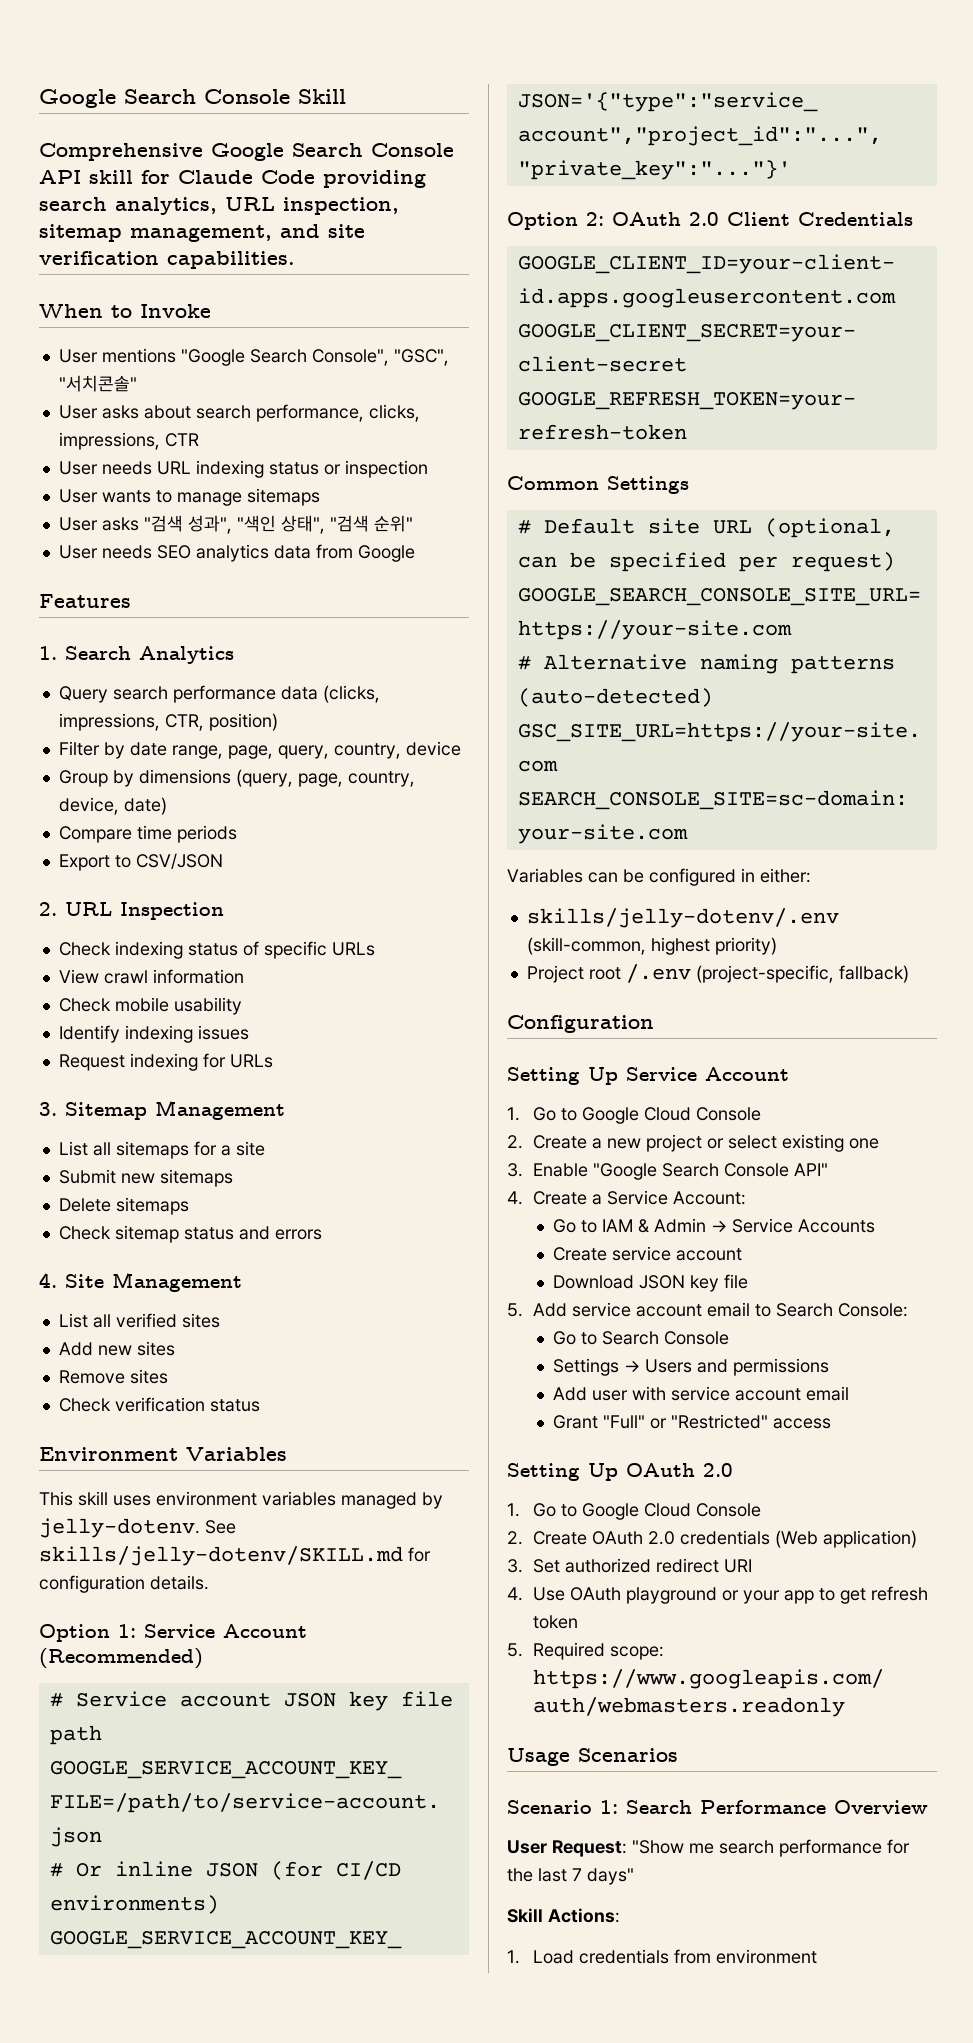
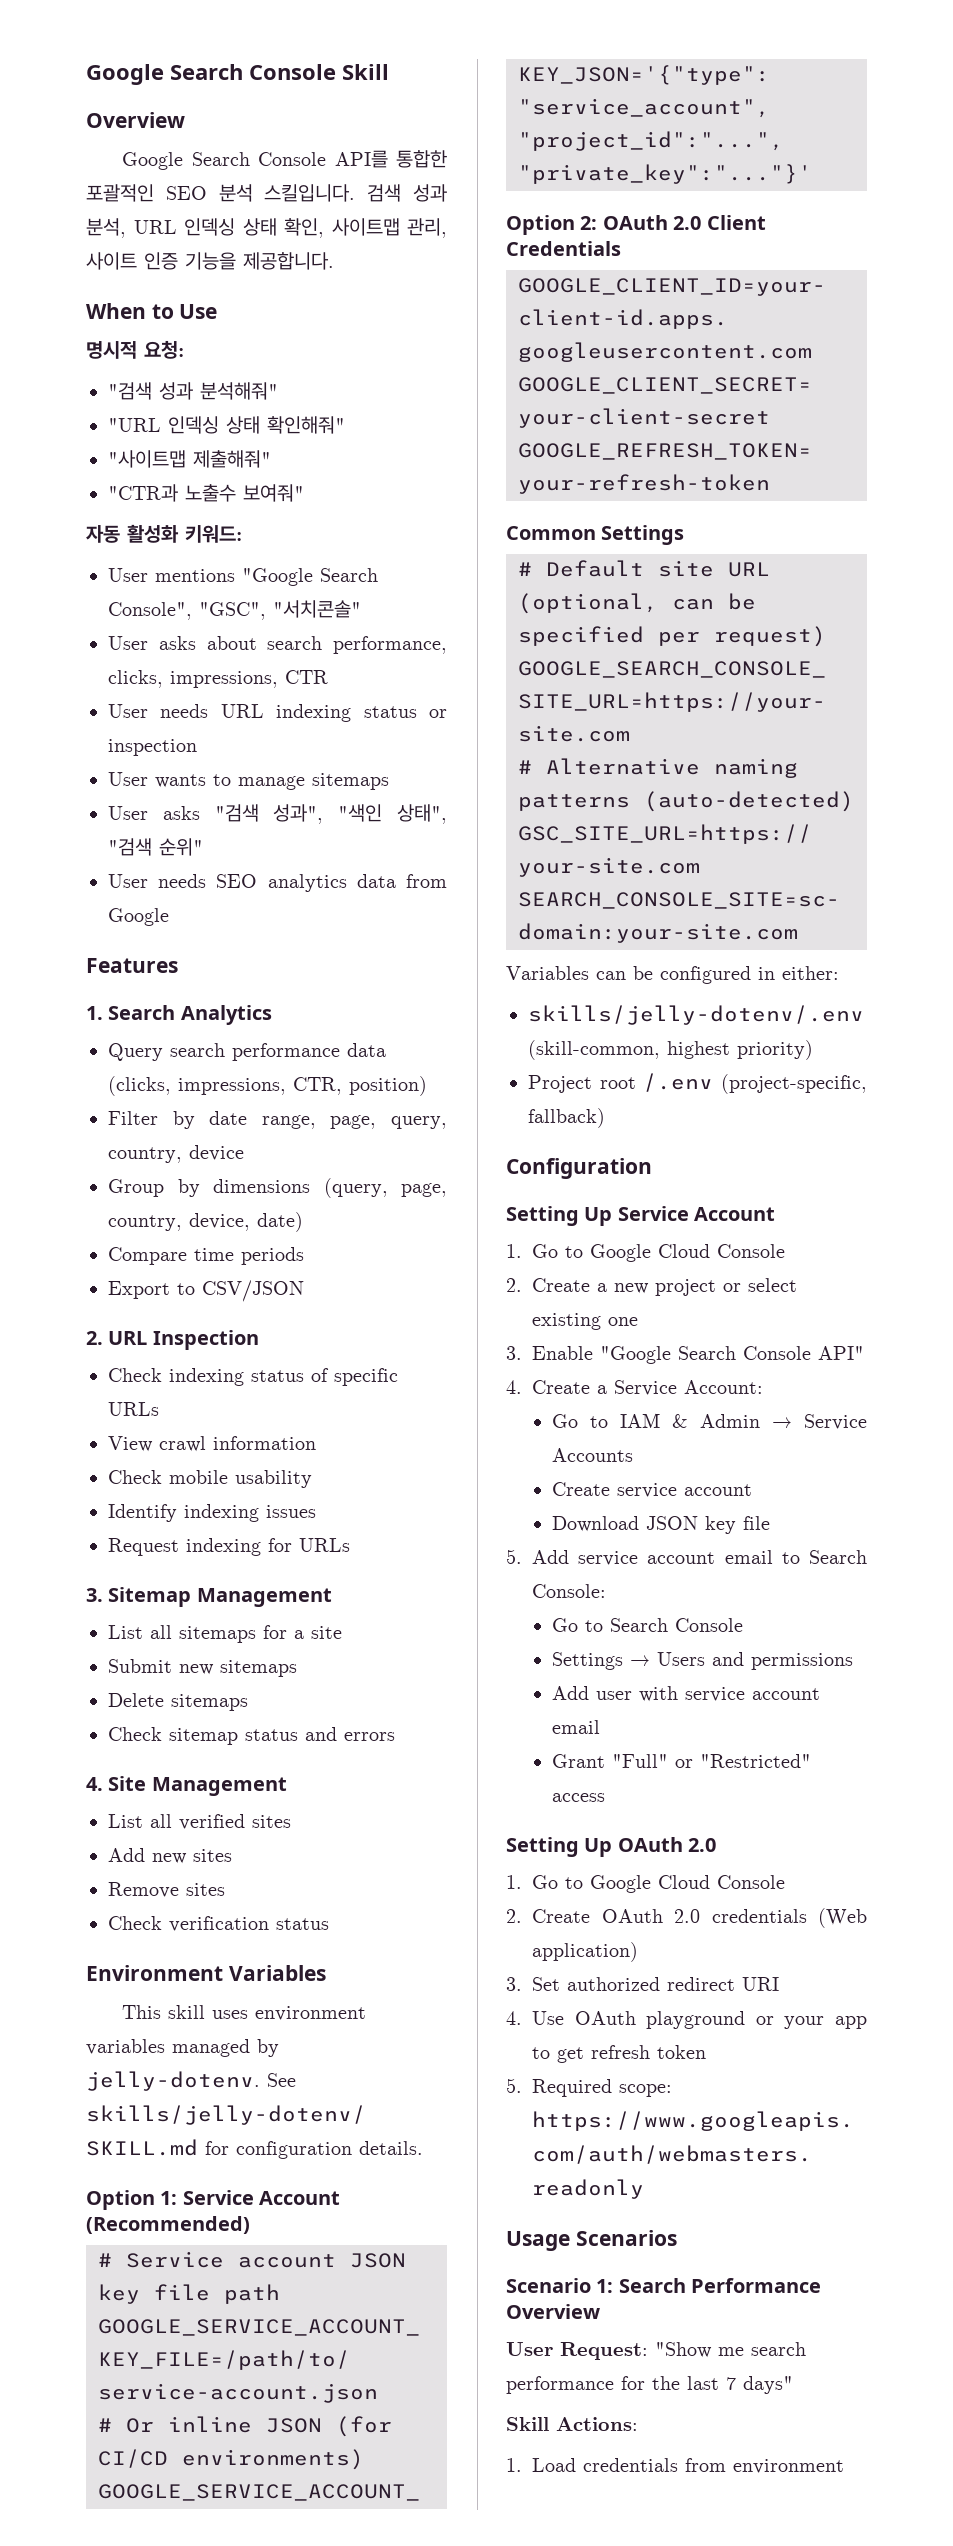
  Google Search Console Skill
- Comprehensive Google Search Console API skill for Claude Code providing search analytics, URL inspection, sitemap management, and site verification capabilities.
- When to Invoke
+ Overview
+ Google Search Console API를 통합한 포괄적인 SEO 분석 스킬입니다. 검색 성과 분석, URL 인덱싱 상태 확인, 사이트맵 관리, 사이트 인증 기능을 제공합니다.
+ When to Use
+ 명시적 요청:
+ "검색 성과 분석해줘"
+ "URL 인덱싱 상태 확인해줘"
+ "사이트맵 제출해줘"
+ "CTR과 노출수 보여줘"
+ 자동 활성화 키워드:

